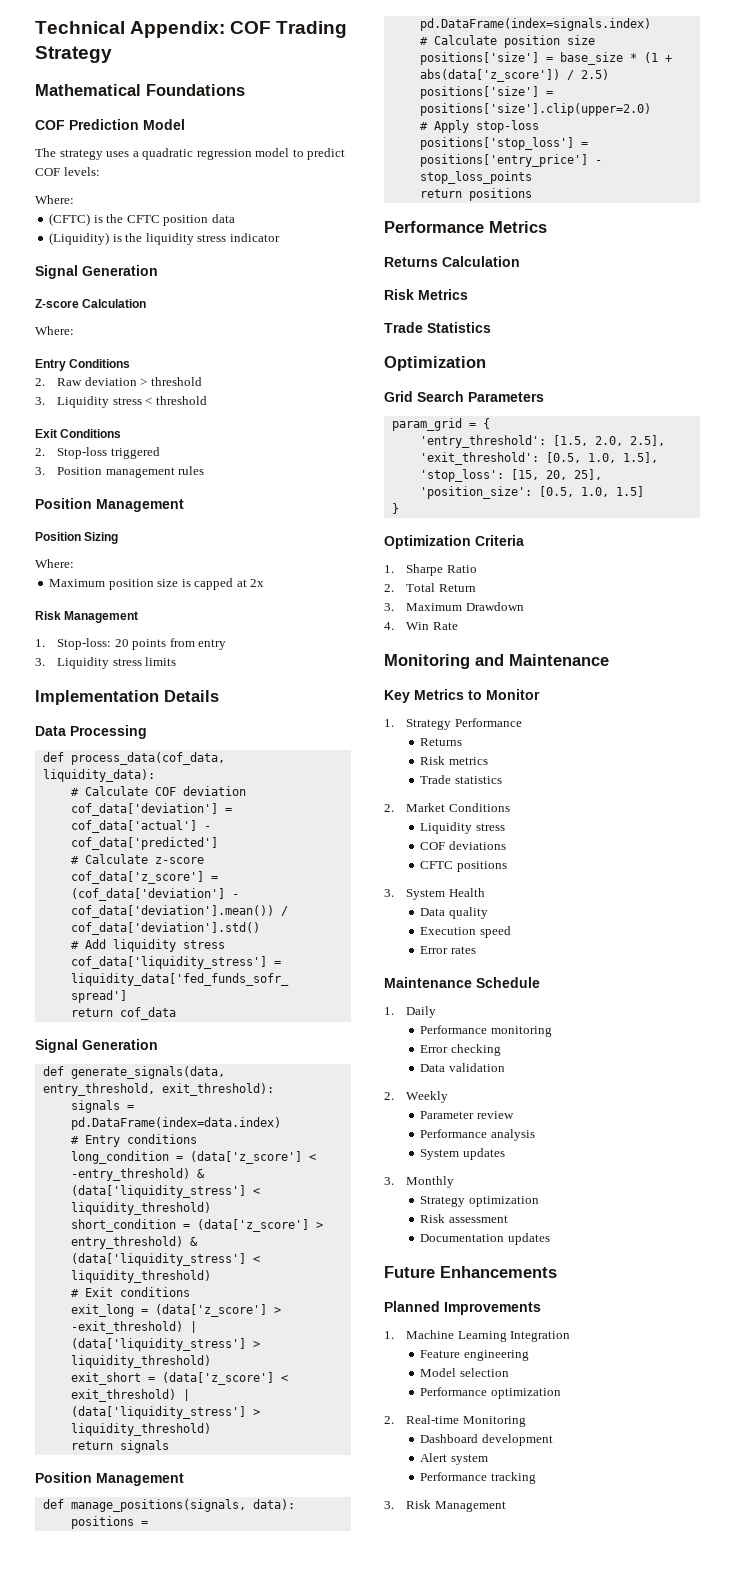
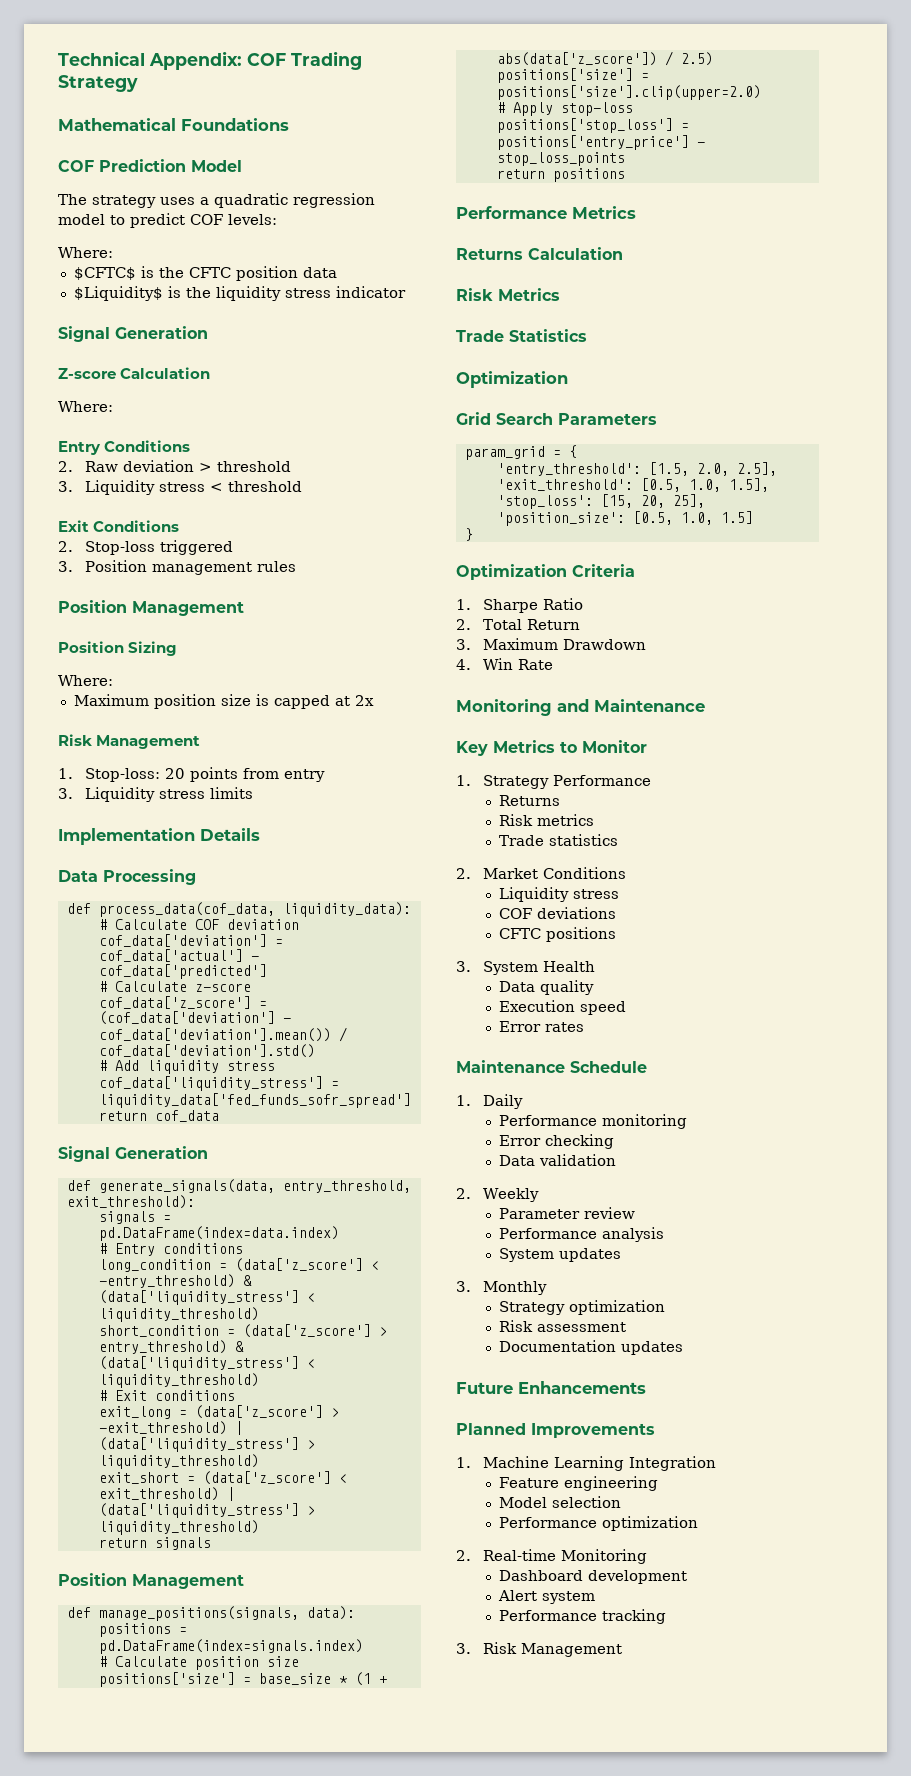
- (CFTC) is the CFTC position data
+ $CFTC$ is the CFTC position data
- (Liquidity) is the liquidity stress indicator
+ $Liquidity$ is the liquidity stress indicator

